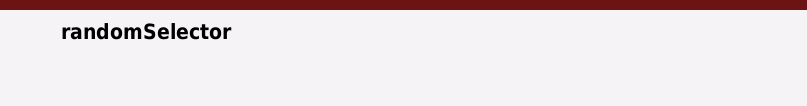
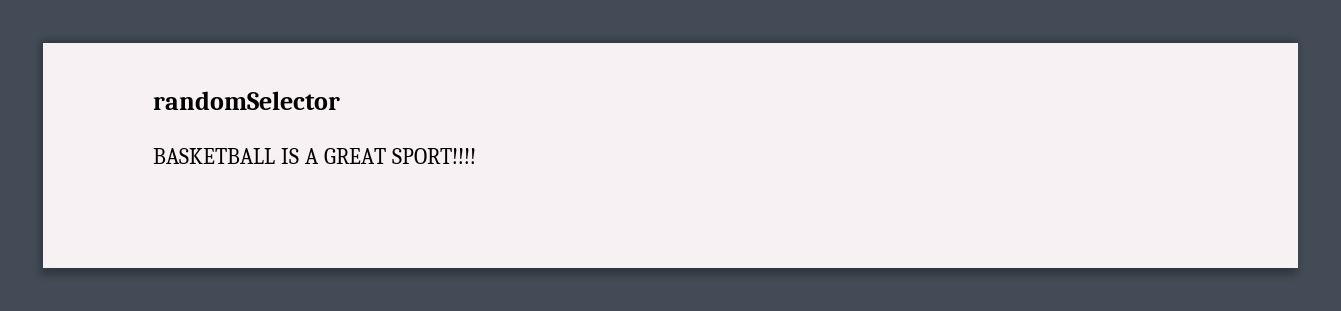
+ BASKETBALL IS A GREAT SPORT!!!!

